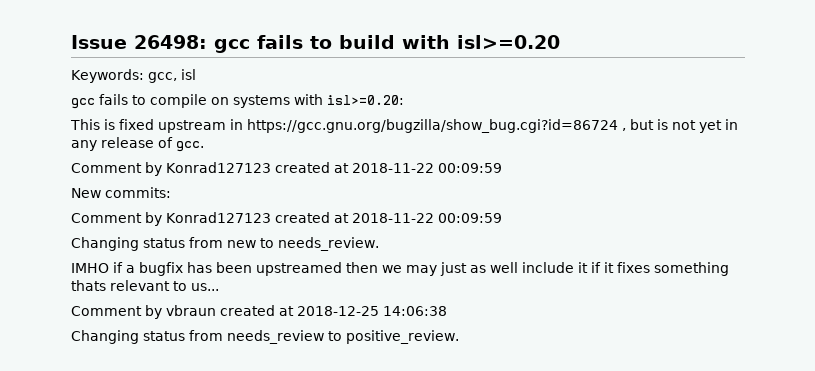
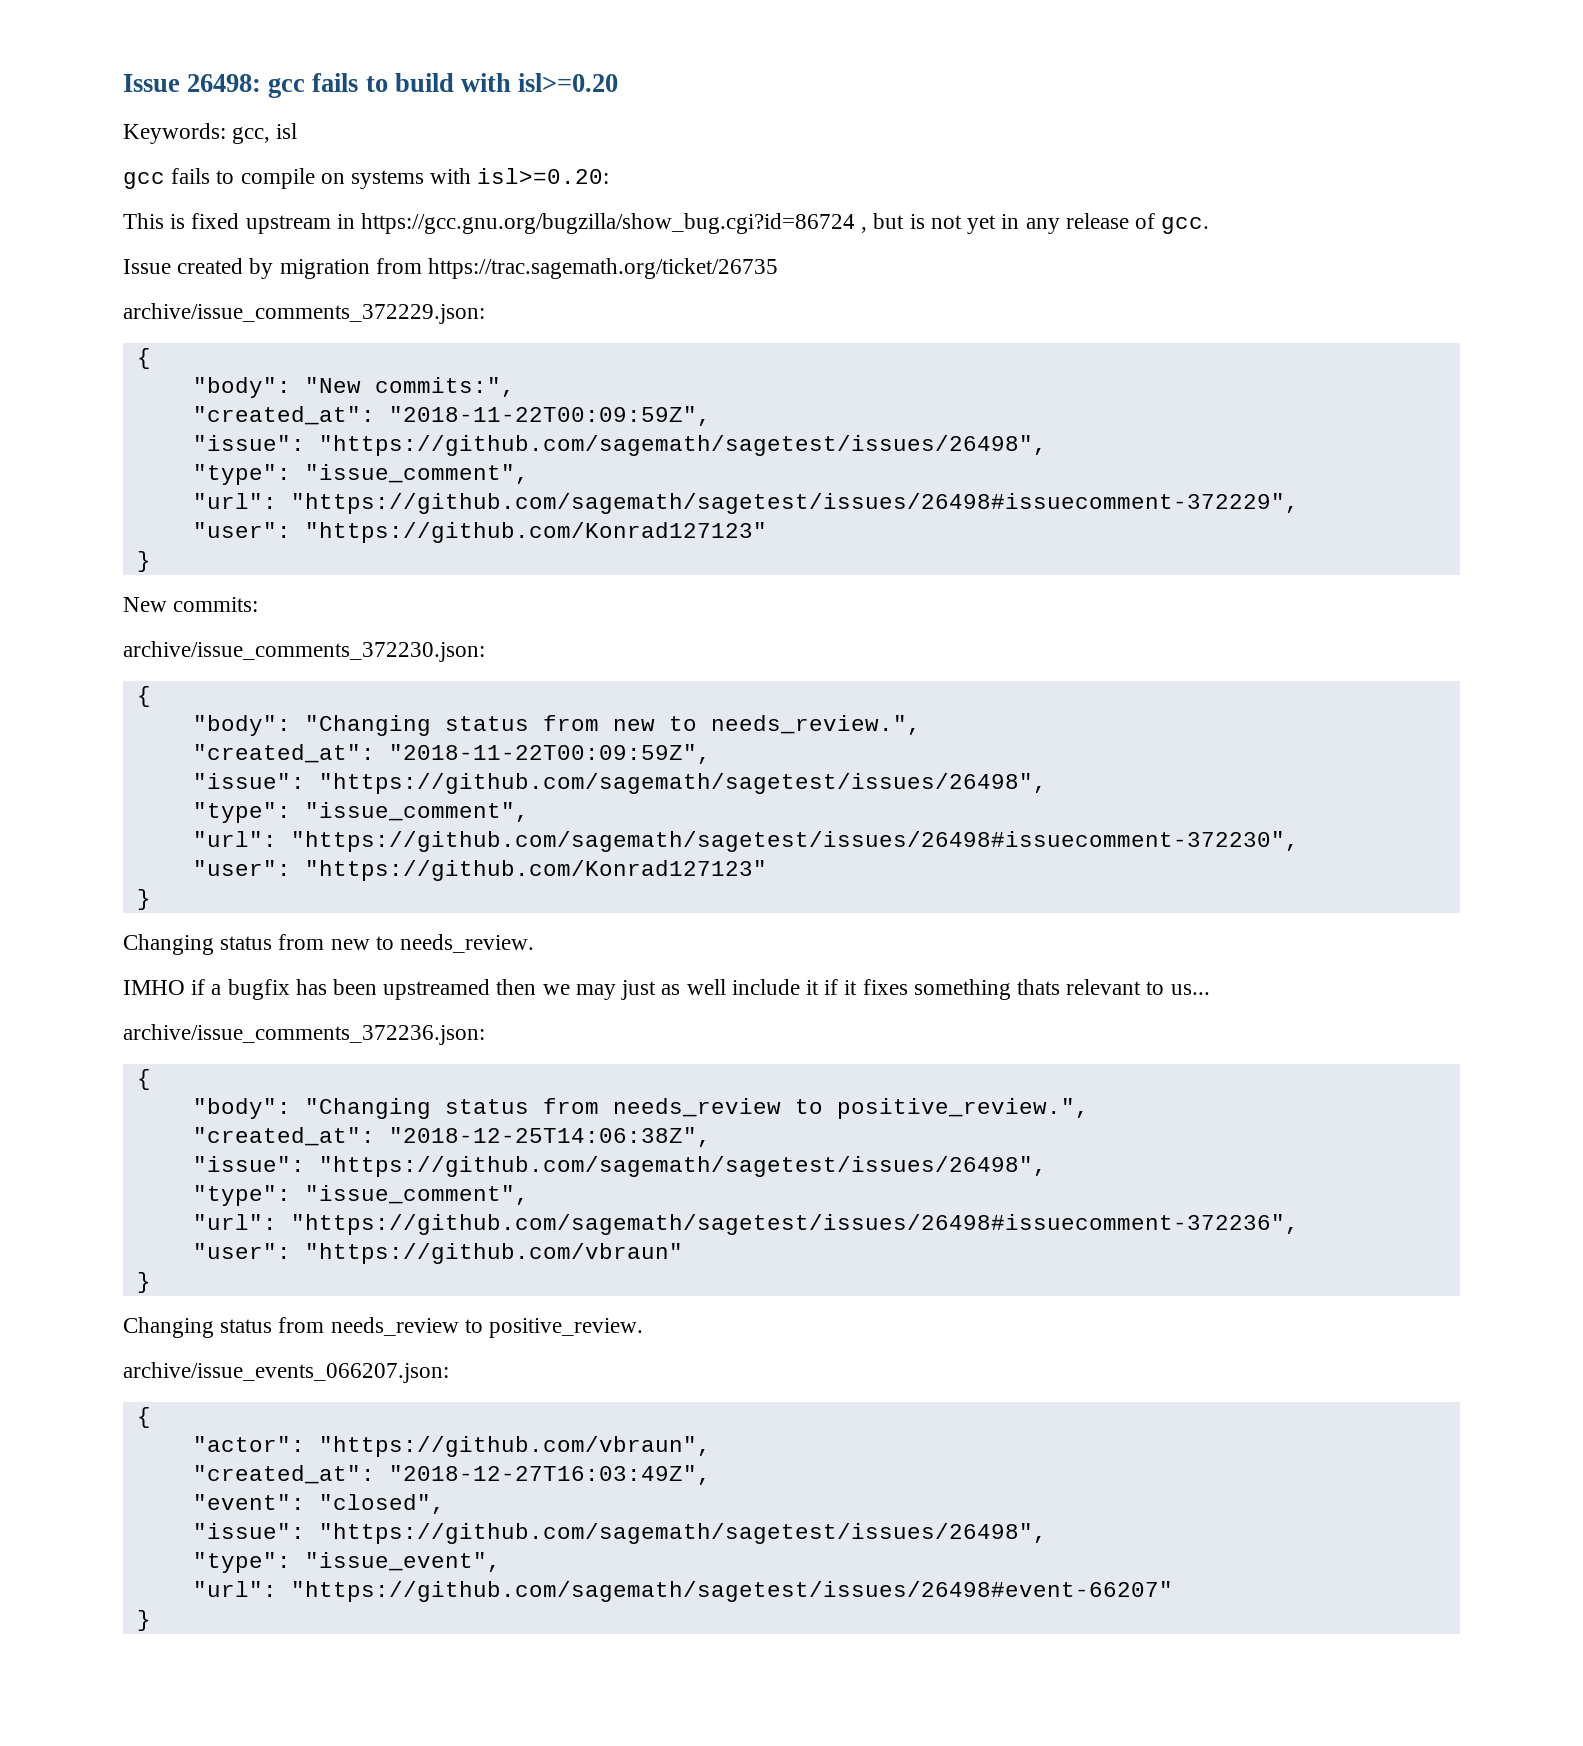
  This is fixed upstream in https://gcc.gnu.org/bugzilla/show_bug.cgi?id=86724 , but is not yet in any release of gcc.
- Comment by Konrad127123 created at 2018-11-22 00:09:59
+ Issue created by migration from https://trac.sagemath.org/ticket/26735
+ archive/issue_comments_372229.json:
+ {
+ "body": "New commits:",
+ "created_at": "2018-11-22T00:09:59Z",
+ "issue": "https://github.com/sagemath/sagetest/issues/26498",
+ "type": "issue_comment",
+ "url": "https://github.com/sagemath/sagetest/issues/26498#issuecomment-372229",
+ "user": "https://github.com/Konrad127123"
+ }
  New commits:
- Comment by Konrad127123 created at 2018-11-22 00:09:59
+ archive/issue_comments_372230.json:
+ {
+ "body": "Changing status from new to needs_review.",
+ "created_at": "2018-11-22T00:09:59Z",
+ "issue": "https://github.com/sagemath/sagetest/issues/26498",
+ "type": "issue_comment",
+ "url": "https://github.com/sagemath/sagetest/issues/26498#issuecomment-372230",
+ "user": "https://github.com/Konrad127123"
+ }
- Comment by vbraun created at 2018-12-25 14:06:38
+ archive/issue_comments_372236.json:
+ {
+ "body": "Changing status from needs_review to positive_review.",
+ "created_at": "2018-12-25T14:06:38Z",
+ "issue": "https://github.com/sagemath/sagetest/issues/26498",
+ "type": "issue_comment",
+ "url": "https://github.com/sagemath/sagetest/issues/26498#issuecomment-372236",
+ "user": "https://github.com/vbraun"
+ }
+ archive/issue_events_066207.json:
+ {
+ "actor": "https://github.com/vbraun",
+ "created_at": "2018-12-27T16:03:49Z",
+ "event": "closed",
+ "issue": "https://github.com/sagemath/sagetest/issues/26498",
+ "type": "issue_event",
+ "url": "https://github.com/sagemath/sagetest/issues/26498#event-66207"
+ }

